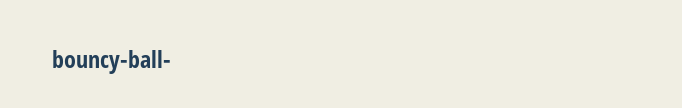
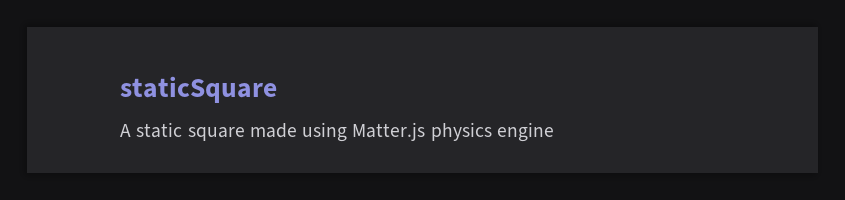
- bouncy-ball-
+ staticSquare
+ A static square made using Matter.js physics engine

